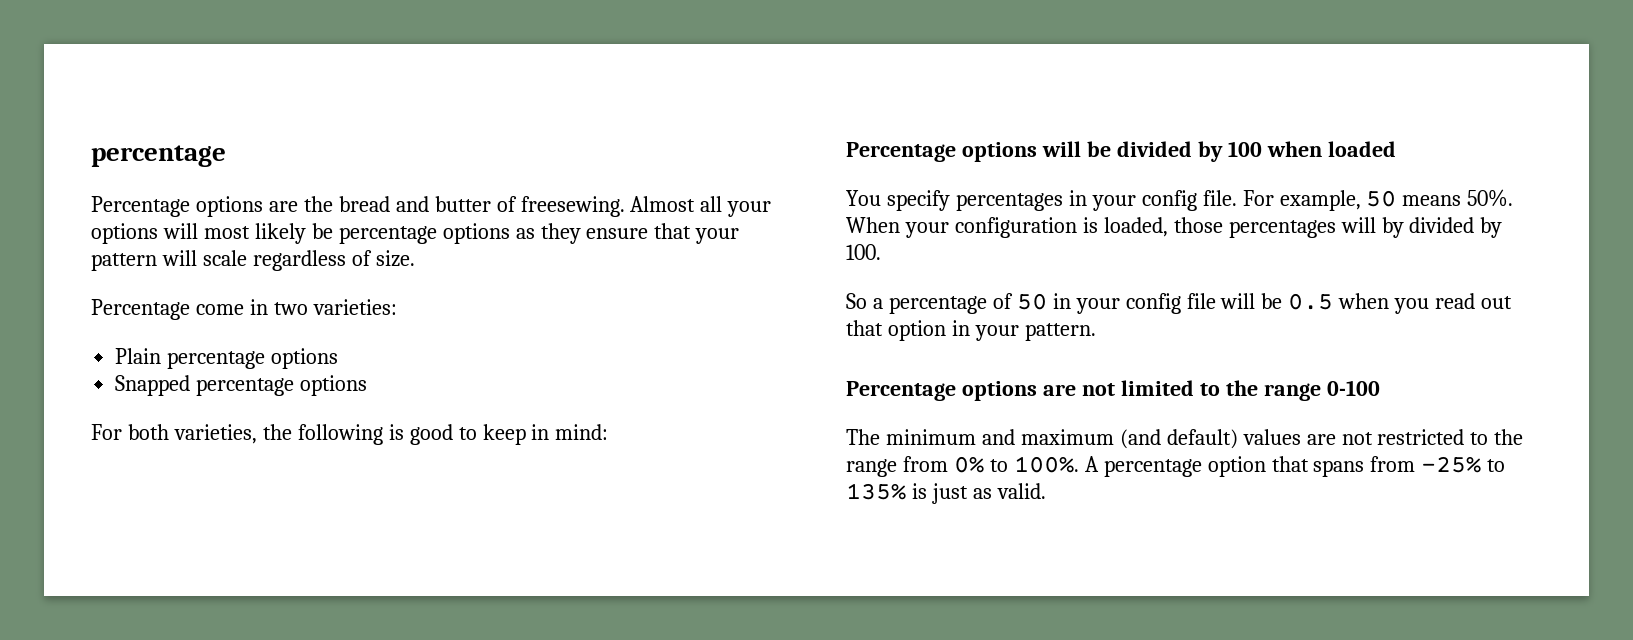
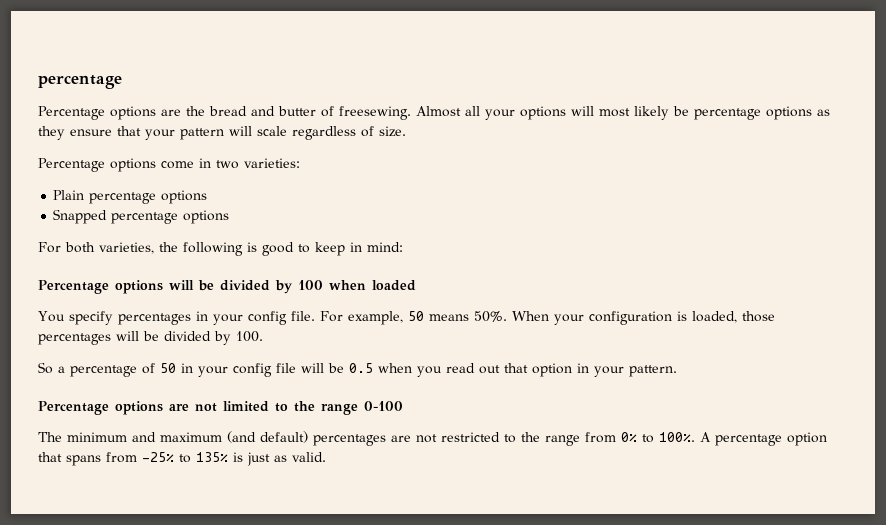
- Percentage come in two varieties:
+ Percentage options come in two varieties:
- When your configuration is loaded, those percentages will by divided by 100.
+ When your configuration is loaded, those percentages will be divided by 100.
- The minimum and maximum (and default) values are not restricted to the range from 0% to 100%.
+ The minimum and maximum (and default) percentages are not restricted to the range from 0% to 100%.

